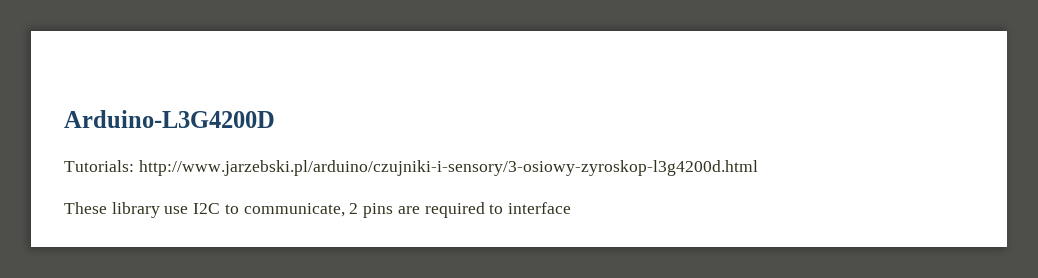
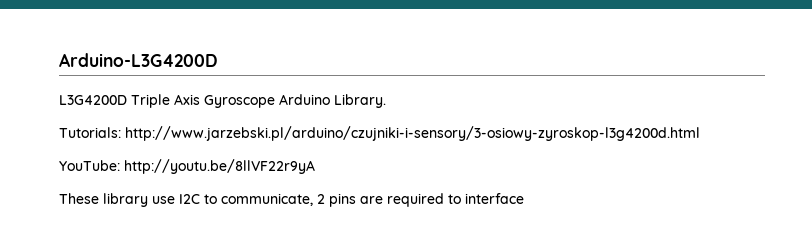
+ L3G4200D Triple Axis Gyroscope Arduino Library.
+ YouTube: http://youtu.be/8llVF22r9yA

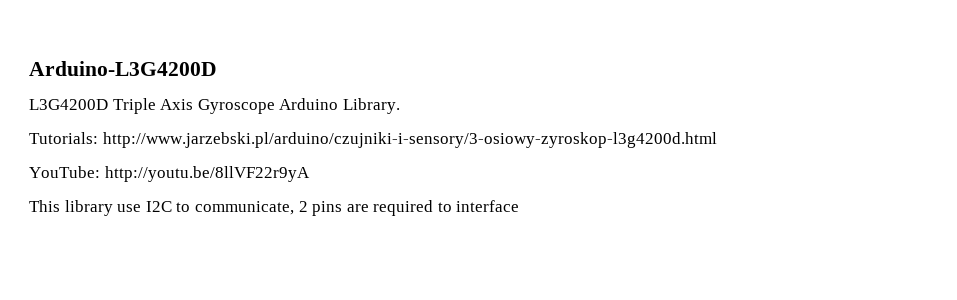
- These library use I2C to communicate, 2 pins are required to interface
+ This library use I2C to communicate, 2 pins are required to interface

